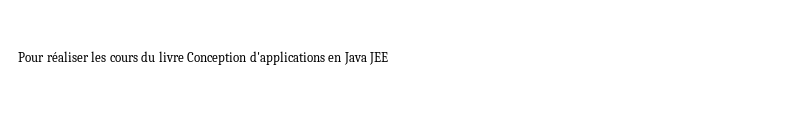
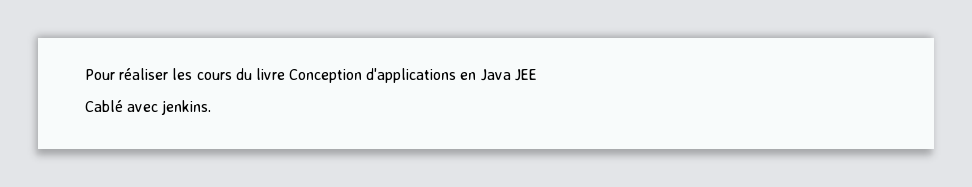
+ Cablé avec jenkins.

